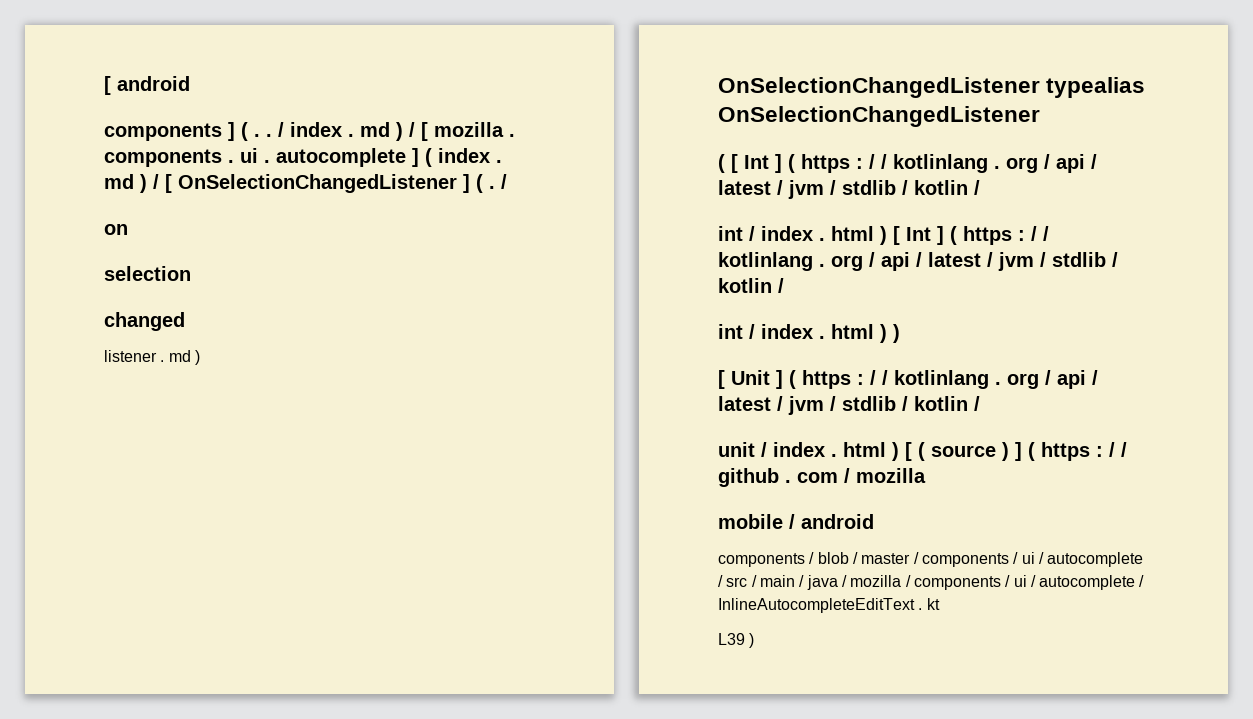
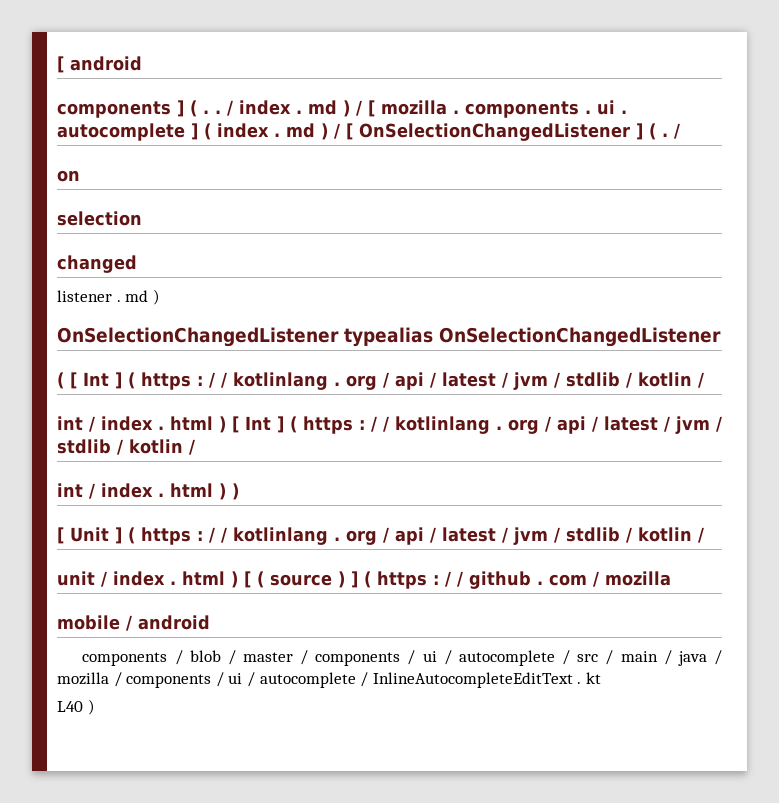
- L39 )
+ L40 )

